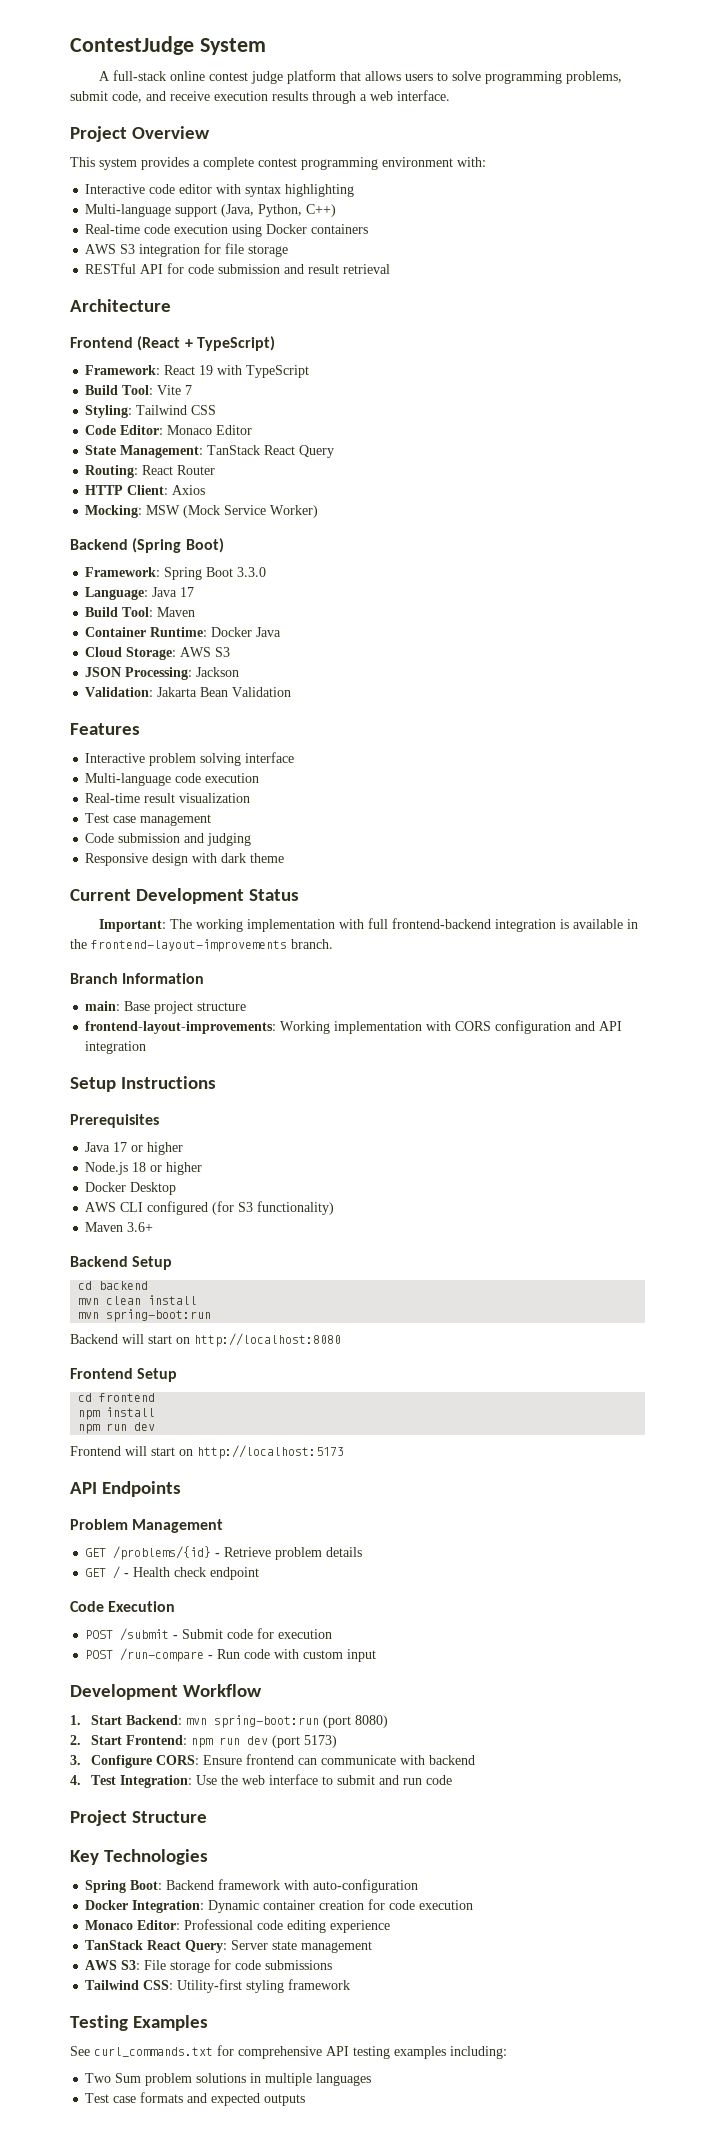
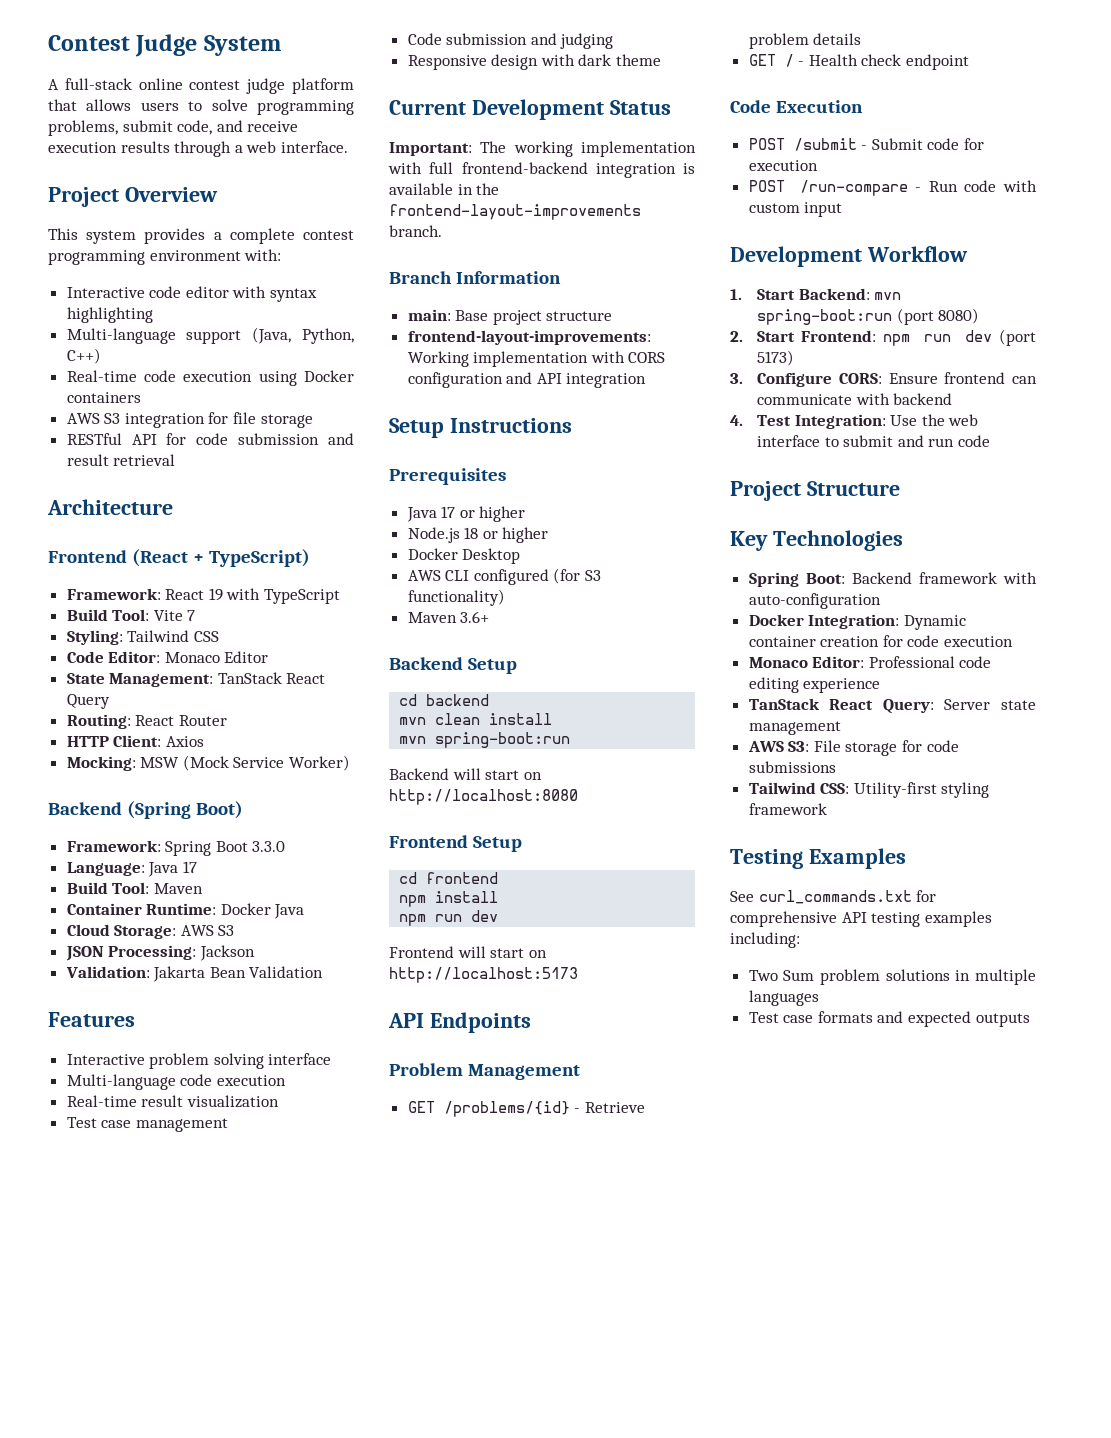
- ContestJudge System
+ Contest Judge System

